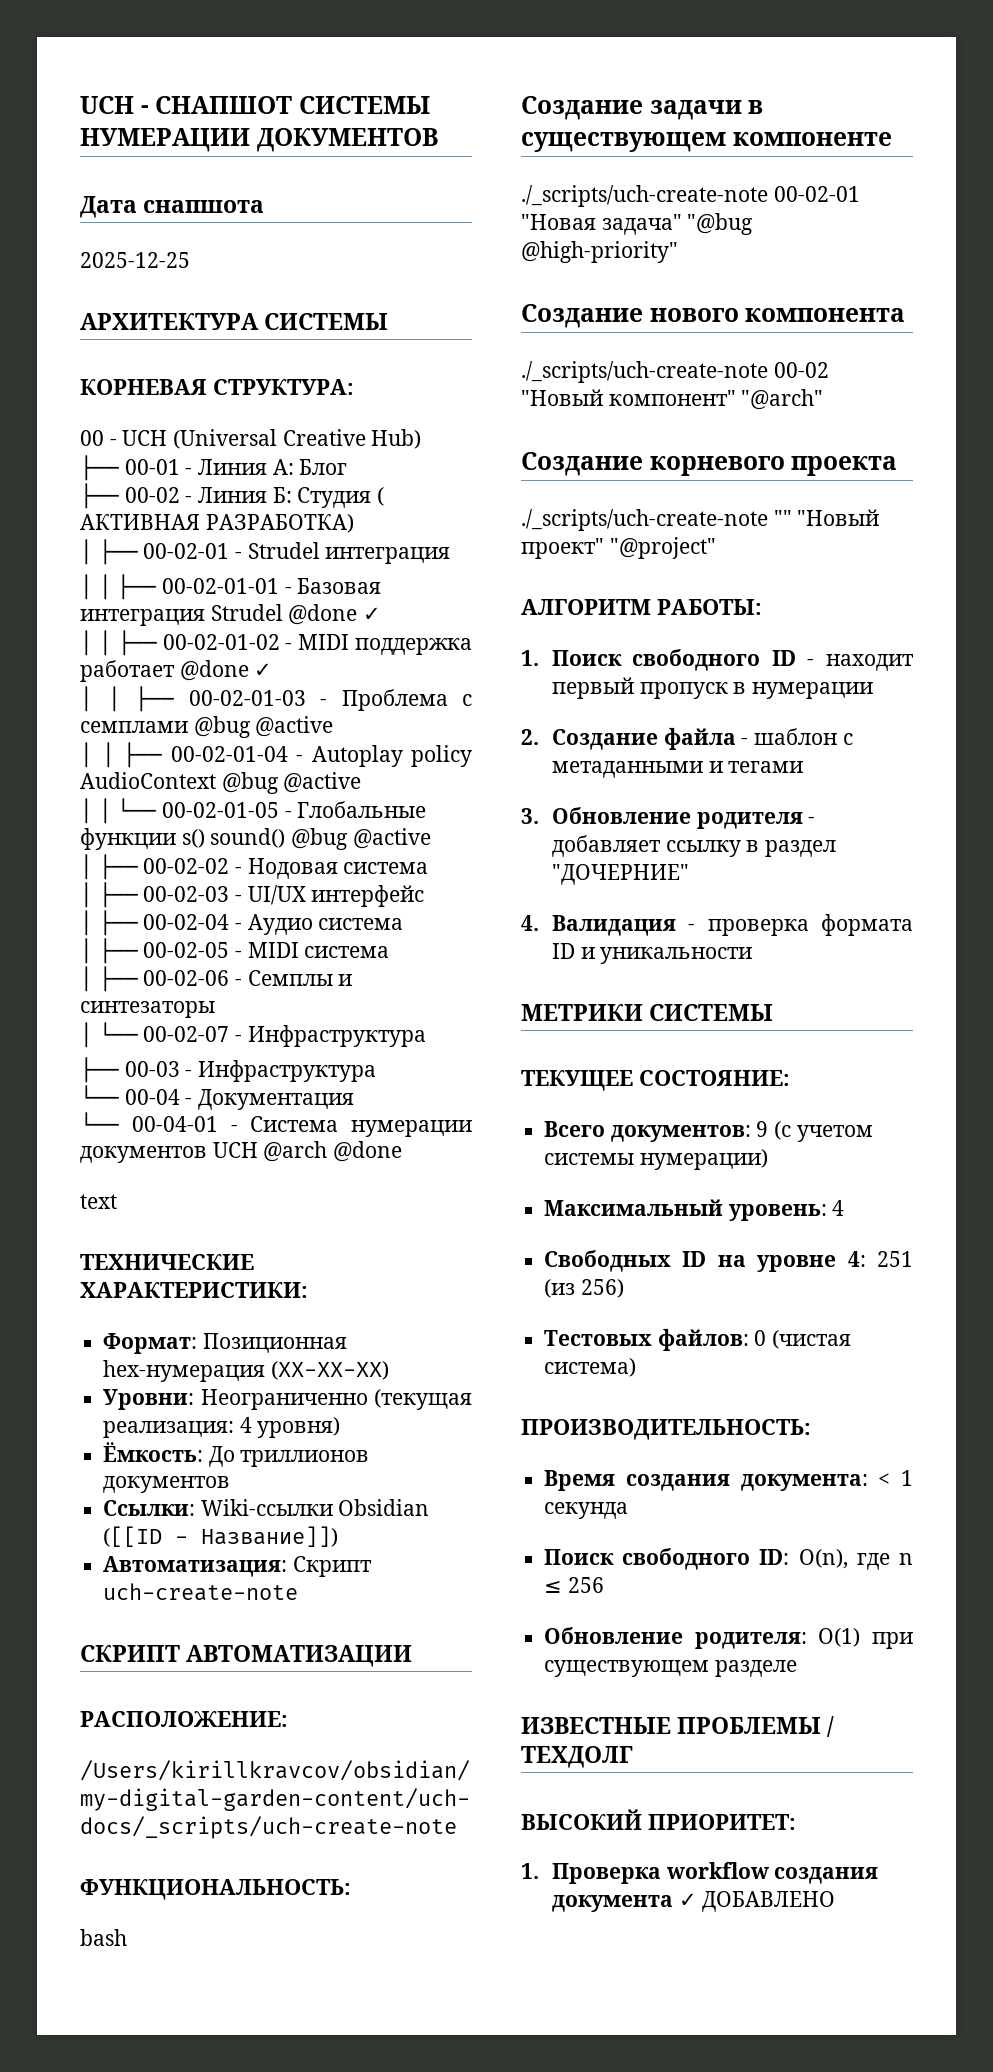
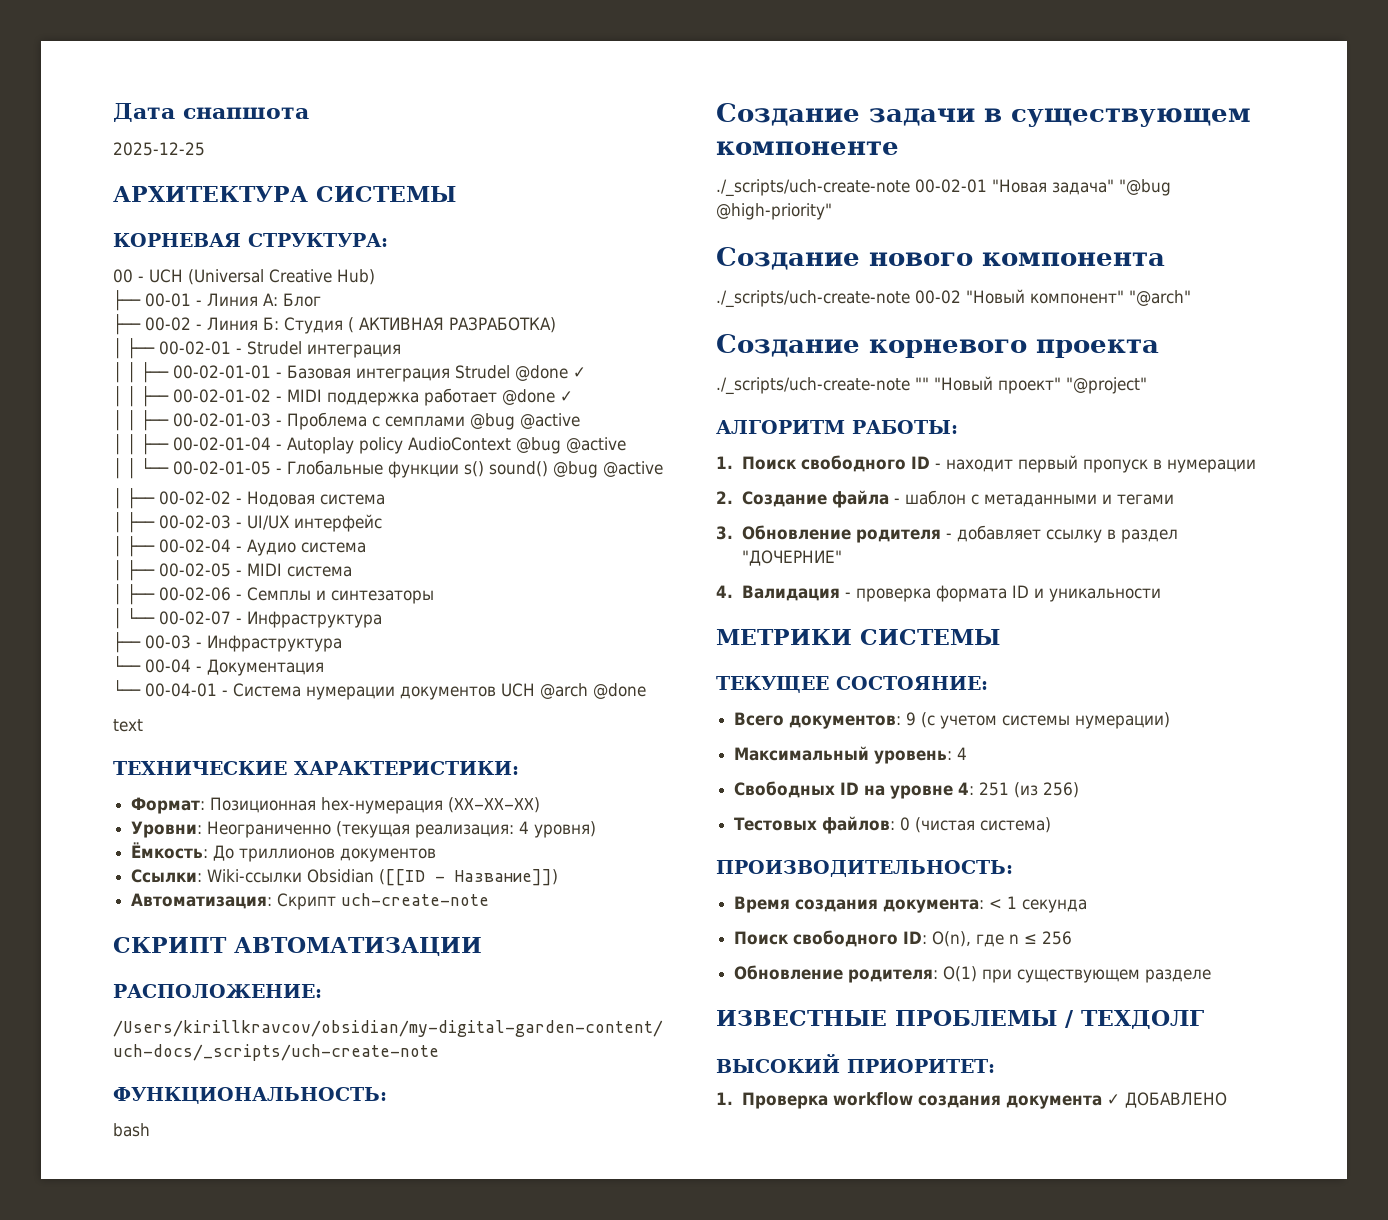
- UCH - СНАПШОТ СИСТЕМЫ НУМЕРАЦИИ ДОКУМЕНТОВ

